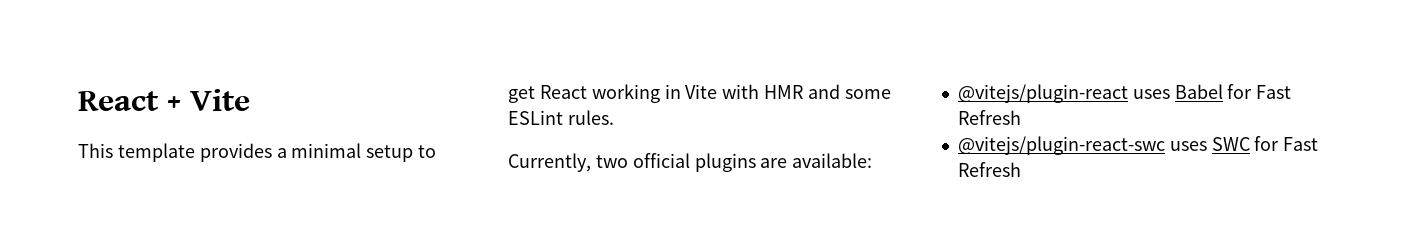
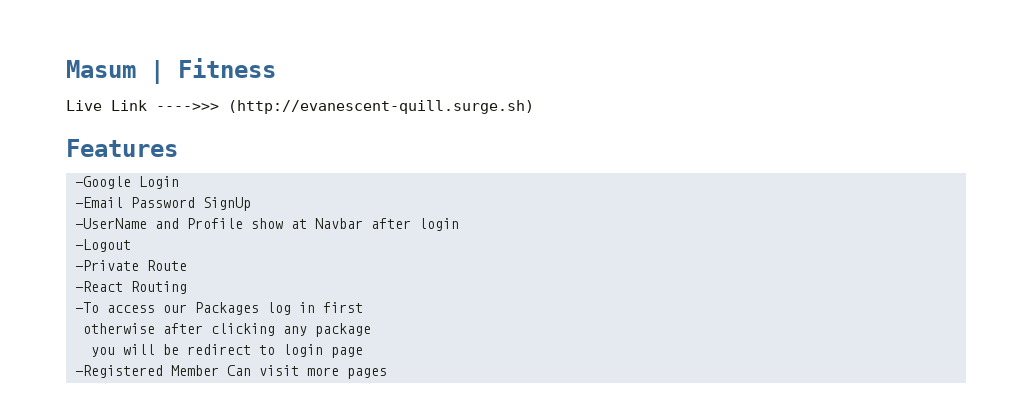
- React + Vite
- This template provides a minimal setup to get React working in Vite with HMR and some ESLint rules.
- Currently, two official plugins are available:
- @vitejs/plugin-react uses Babel for Fast Refresh
- @vitejs/plugin-react-swc uses SWC for Fast Refresh
+ Masum | Fitness
+ Live Link ---->>> (http://evanescent-quill.surge.sh)
+ Features
+ -Google Login
+ -Email Password SignUp
+ -UserName and Profile show at Navbar after login
+ -Logout
+ -Private Route
+ -React Routing
+ -To access our Packages log in first
+ otherwise after clicking any package
+ you will be redirect to login page
+ -Registered Member Can visit more pages

